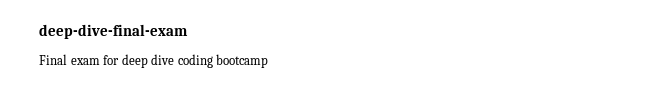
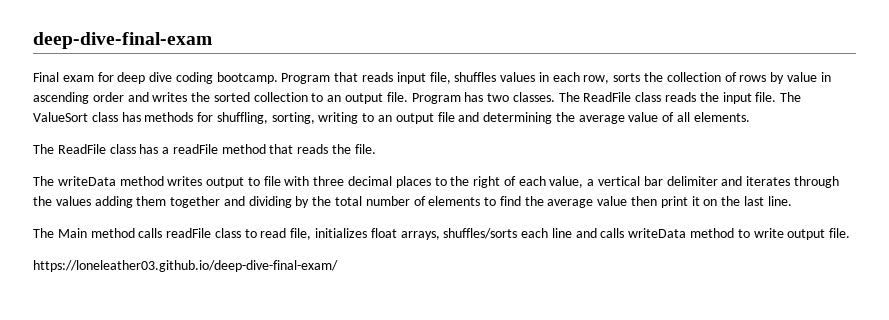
- Final exam for deep dive coding bootcamp
+ Final exam for deep dive coding bootcamp. Program that reads input file, shuffles values in each row, sorts the collection of rows by value in ascending order and writes the sorted collection to an output file. Program has two classes. The ReadFile class reads the input file. The ValueSort class has methods for shuffling, sorting, writing to an output file and determining the average value of all elements.
+ The ReadFile class has a readFile method that reads the file.
+ The writeData method writes output to file with three decimal places to the right of each value, a vertical bar delimiter and iterates through the values adding them together and dividing by the total number of elements to find the average value then print it on the last line.
+ The Main method calls readFile class to read file, initializes float arrays, shuffles/sorts each line and calls writeData method to write output file.
+ https://loneleather03.github.io/deep-dive-final-exam/

